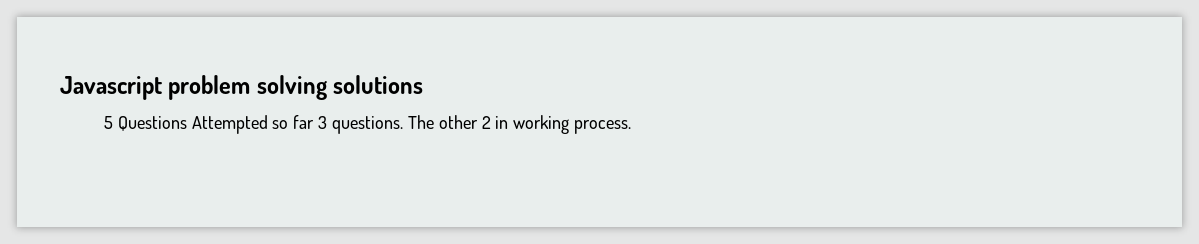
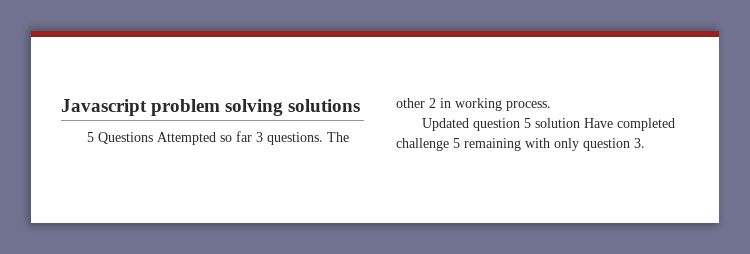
+ Updated question 5 solution Have completed challenge 5 remaining with only question 3.

